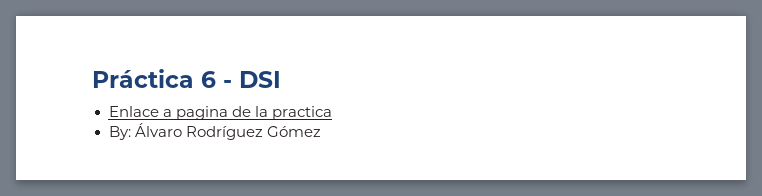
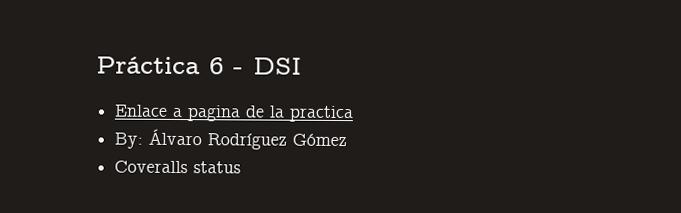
+ Coveralls status

